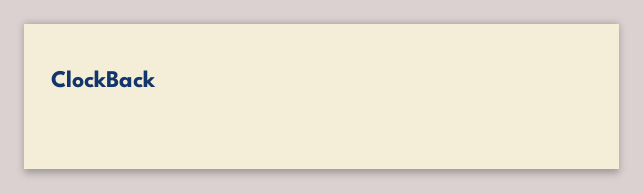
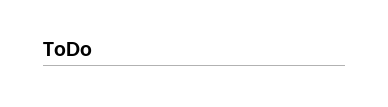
- ClockBack
+ ToDo

